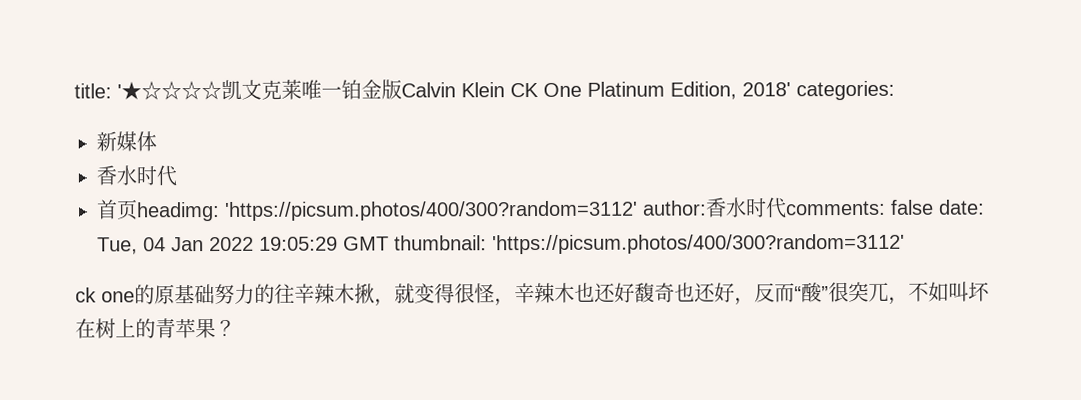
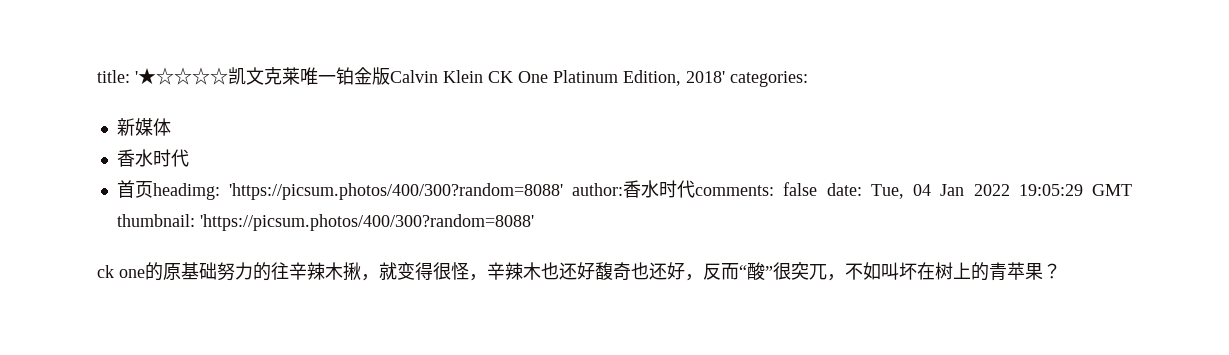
- 首页headimg: 'https://picsum.photos/400/300?random=3112' author:香水时代comments: false date: Tue, 04 Jan 2022 19:05:29 GMT thumbnail: 'https://picsum.photos/400/300?random=3112'
+ 首页headimg: 'https://picsum.photos/400/300?random=8088' author:香水时代comments: false date: Tue, 04 Jan 2022 19:05:29 GMT thumbnail: 'https://picsum.photos/400/300?random=8088'

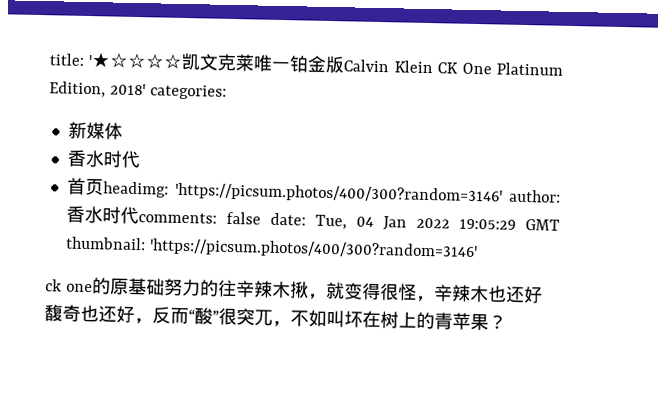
- 首页headimg: 'https://picsum.photos/400/300?random=8088' author:香水时代comments: false date: Tue, 04 Jan 2022 19:05:29 GMT thumbnail: 'https://picsum.photos/400/300?random=8088'
+ 首页headimg: 'https://picsum.photos/400/300?random=3146' author:香水时代comments: false date: Tue, 04 Jan 2022 19:05:29 GMT thumbnail: 'https://picsum.photos/400/300?random=3146'

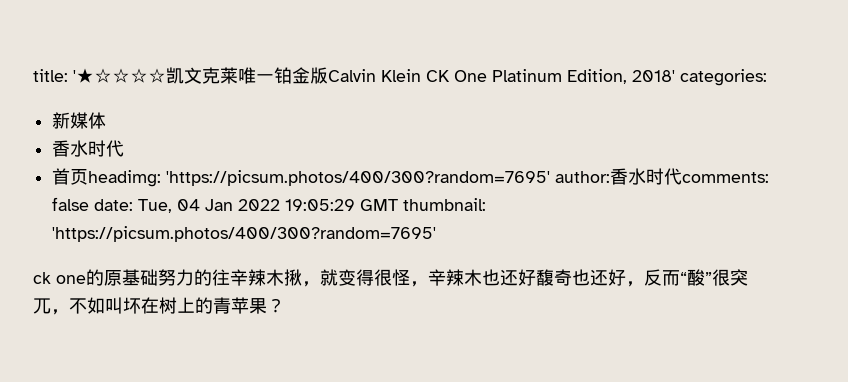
- 首页headimg: 'https://picsum.photos/400/300?random=3146' author:香水时代comments: false date: Tue, 04 Jan 2022 19:05:29 GMT thumbnail: 'https://picsum.photos/400/300?random=3146'
+ 首页headimg: 'https://picsum.photos/400/300?random=7695' author:香水时代comments: false date: Tue, 04 Jan 2022 19:05:29 GMT thumbnail: 'https://picsum.photos/400/300?random=7695'

